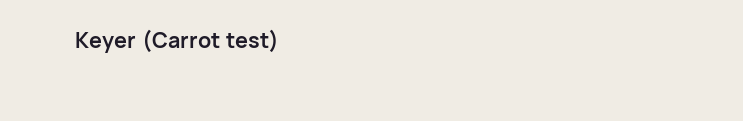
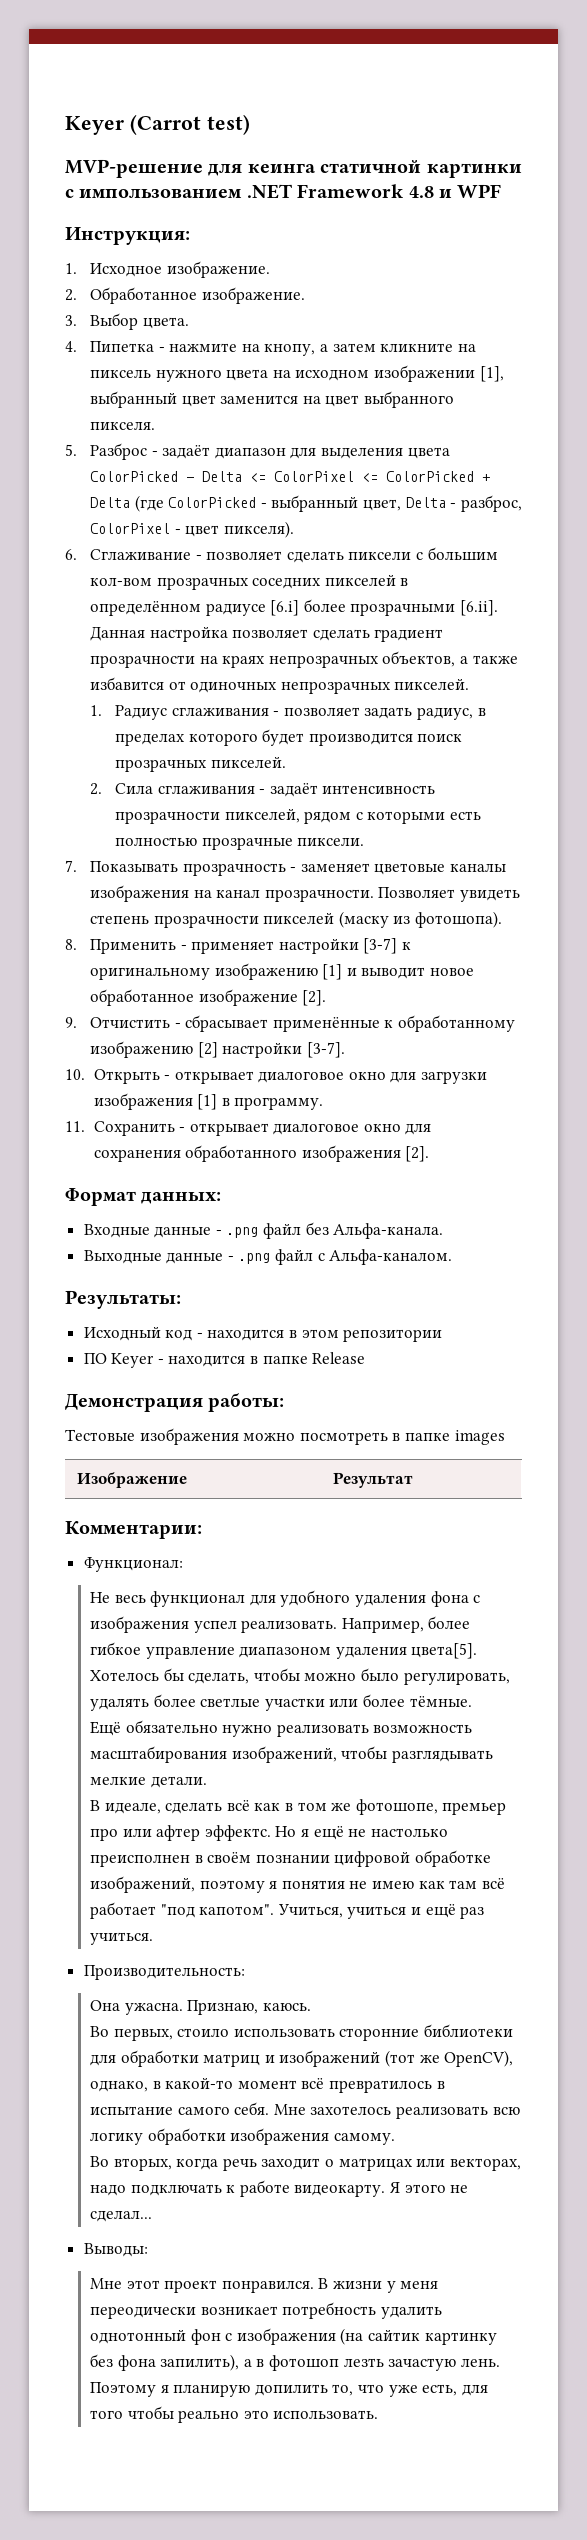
+ MVP-решение для кеинга статичной картинки с импользованием .NET Framework 4.8 и WPF
+ Инструкция:
+ 1. Исходное изображение.
+ 2. Обработанное изображение.
+ 3. Выбор цвета.
+ 4. Пипетка - нажмите на кнопу, а затем кликните на пиксель нужного цвета на исходном изображении [1], выбранный цвет заменится на цвет выбранного пикселя.
+ 5. Разброс - задаёт диапазон для выделения цвета ColorPicked - Delta <= ColorPixel <= ColorPicked + Delta (где ColorPicked - выбранный цвет, Delta - разброс, ColorPixel - цвет пикселя).
+ 6. Сглаживание - позволяет сделать пиксели с большим кол-вом прозрачных соседних пикселей в определённом радиусе [6.i] более прозрачными [6.ii]. Данная настройка позволяет сделать градиент прозрачности на краях непрозрачных объектов, а также избавится от одиночных непрозрачных пикселей.
+ 1. Радиус сглаживания - позволяет задать радиус, в пределах которого будет производится поиск прозрачных пикселей.
+ 2. Сила сглаживания - задаёт интенсивность прозрачности пикселей, рядом с которыми есть полностью прозрачные пиксели.
+ 7. Показывать прозрачность - заменяет цветовые каналы изображения на канал прозрачности. Позволяет увидеть степень прозрачности пикселей (маску из фотошопа).
+ 8. Применить - применяет настройки [3-7] к оригинальному изображению [1] и выводит новое обработанное изображение [2].
+ 9. Отчистить - сбрасывает применённые к обработанному изображению [2] настройки [3-7].
+ 10. Открыть - открывает диалоговое окно для загрузки изображения [1] в программу.
+ 11. Сохранить - открывает диалоговое окно для сохранения обработанного изображения [2].
+ Формат данных:
+ Входные данные - .png файл без Альфа-канала.
+ Выходные данные - .png файл с Альфа-каналом.
+ Результаты:
+ Исходный код - находится в этом репозитории
+ ПО Keyer - находится в папке Release
+ Демонстрация работы:
+ Тестовые изображения можно посмотреть в папке images
+ Изображение | Результат
+ Комментарии:
+ Функционал:
+ Не весь функционал для удобного удаления фона с изображения успел реализовать. Например, более гибкое управление диапазоном удаления цвета[5]. Хотелось бы сделать, чтобы можно было регулировать, удалять более светлые участки или более тёмные.
+ Ещё обязательно нужно реализовать возможность масштабирования изображений, чтобы разглядывать мелкие детали.
+ В идеале, сделать всё как в том же фотошопе, премьер про или афтер эффектс. Но я ещё не настолько преисполнен в своём познании цифровой обработке изображений, поэтому я понятия не имею как там всё работает "под капотом". Учиться, учиться и ещё раз учиться.
+ Производительность:
+ Она ужасна. Признаю, каюсь.
+ Во первых, стоило использовать сторонние библиотеки для обработки матриц и изображений (тот же OpenCV), однако, в какой-то момент всё превратилось в испытание самого себя. Мне захотелось реализовать всю логику обработки изображения самому.
+ Во вторых, когда речь заходит о матрицах или векторах, надо подключать к работе видеокарту. Я этого не сделал...
+ Выводы:
+ Мне этот проект понравился. В жизни у меня переодически возникает потребность удалить однотонный фон с изображения (на сайтик картинку без фона запилить), а в фотошоп лезть зачастую лень. Поэтому я планирую допилить то, что уже есть, для того чтобы реально это использовать.

